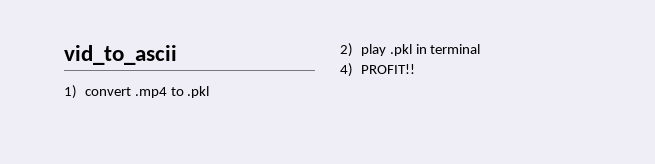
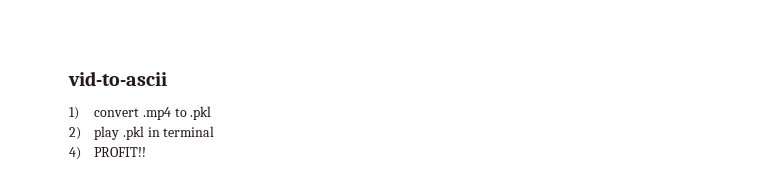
- vid_to_ascii
+ vid-to-ascii

